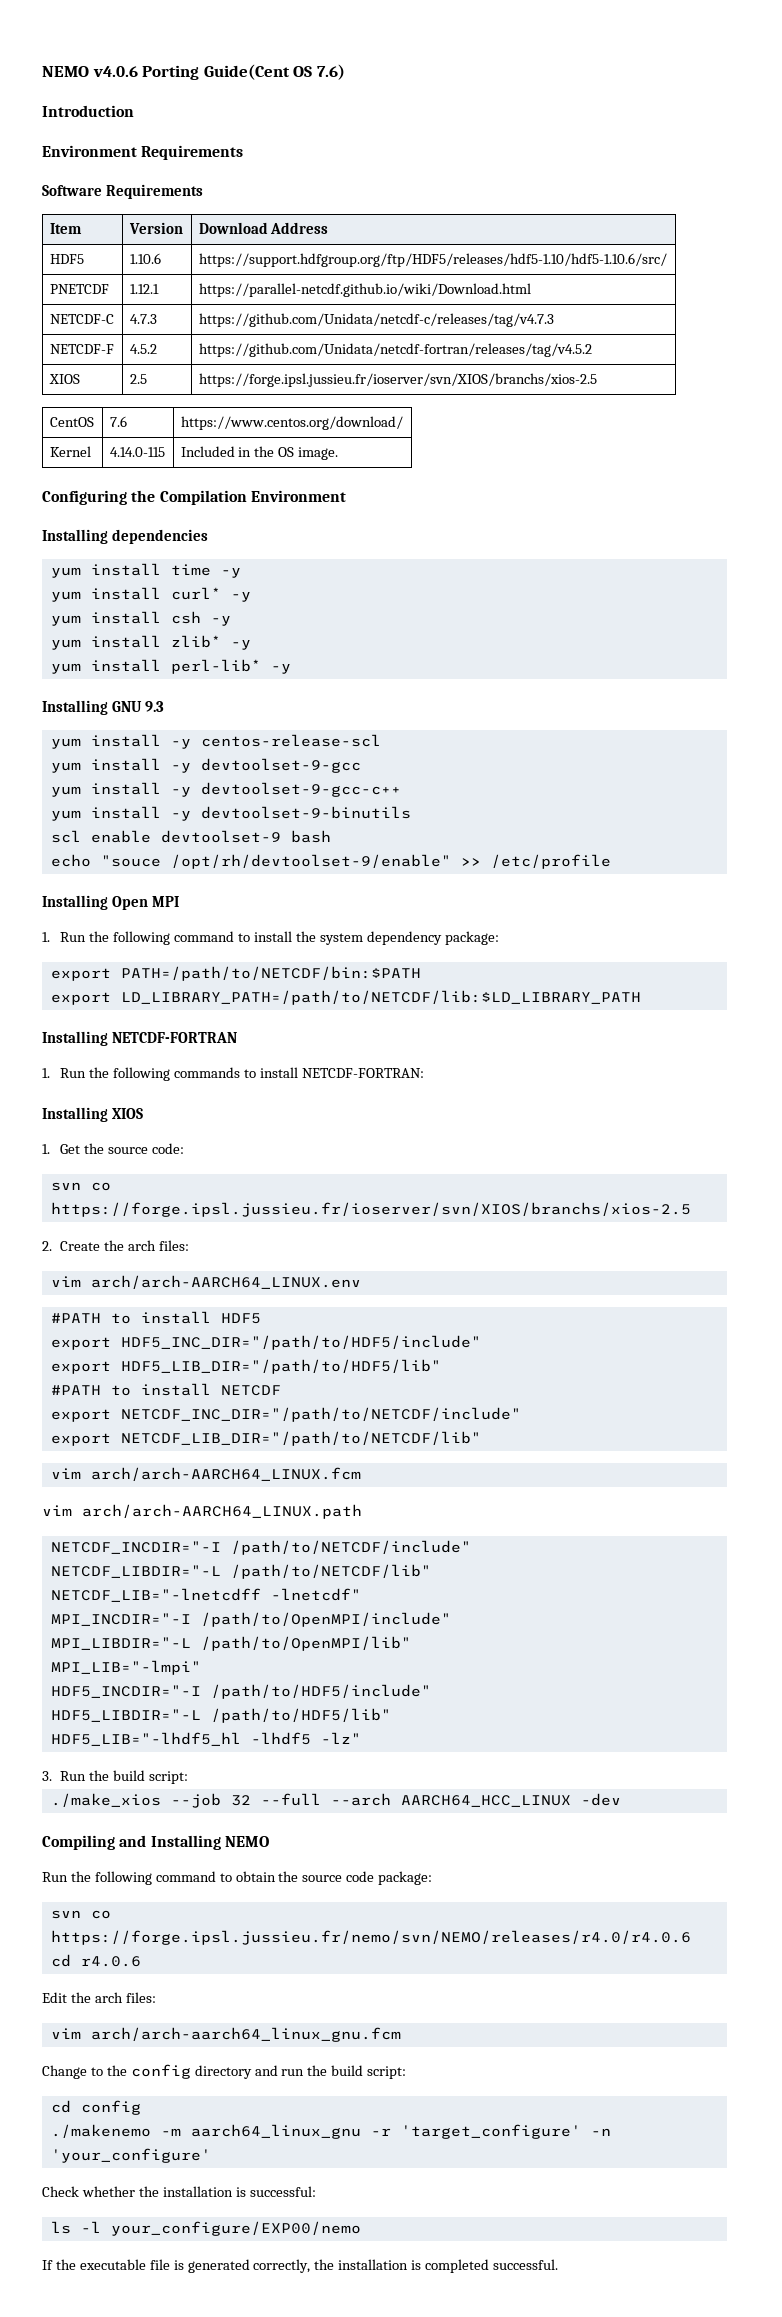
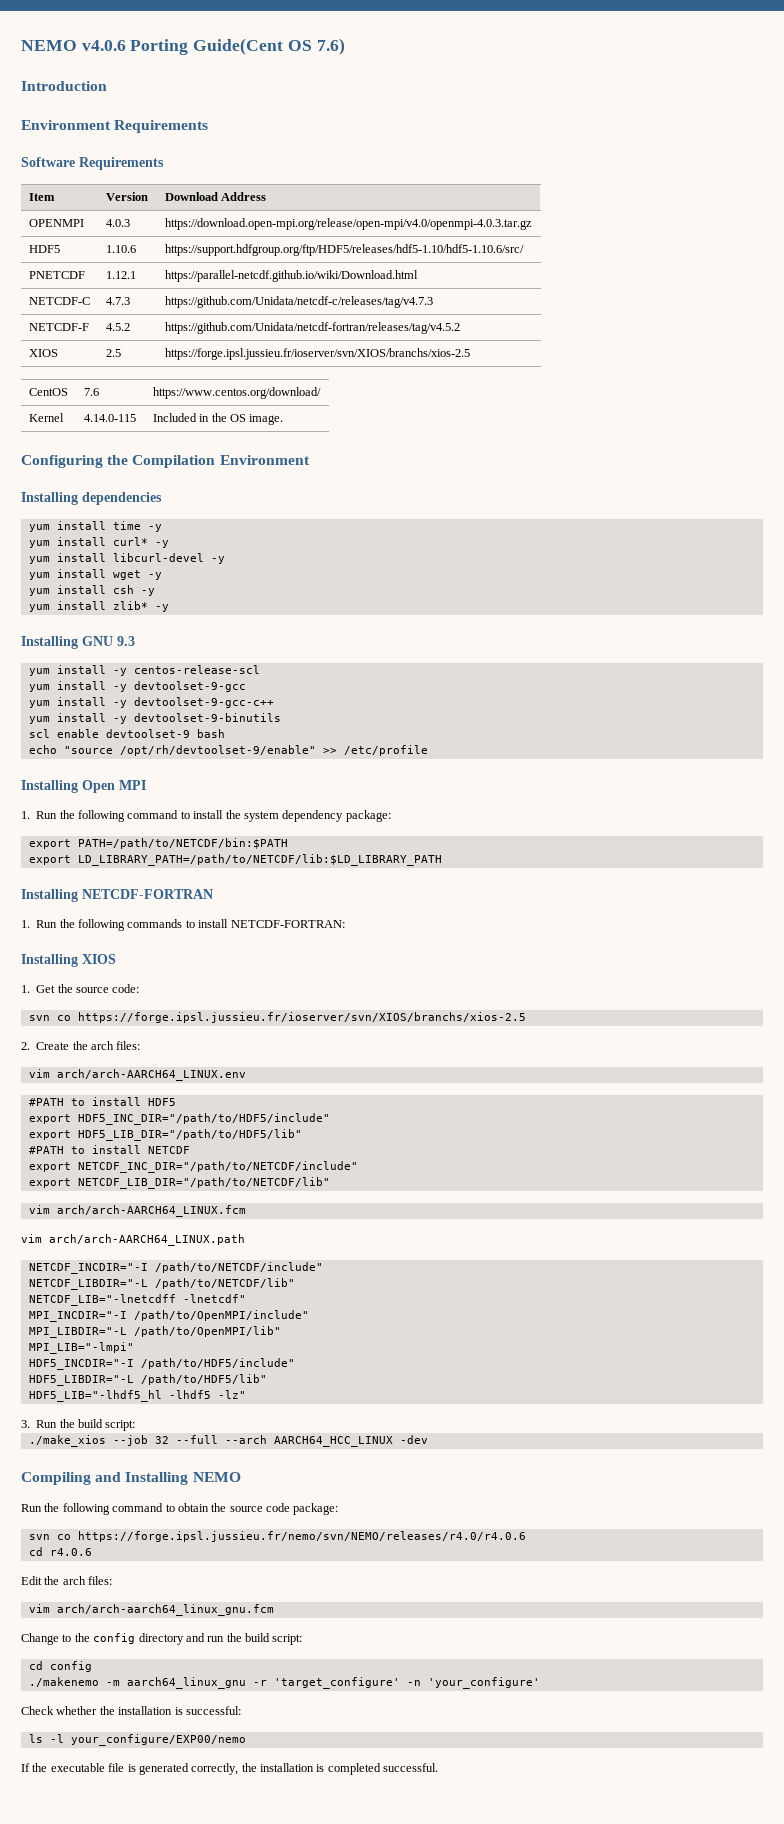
+ OPENMPI | 4.0.3 | https://download.open-mpi.org/release/open-mpi/v4.0/openmpi-4.0.3.tar.gz
+ yum install libcurl-devel -y
+ yum install wget -y
- yum install perl-lib* -y
- echo "souce /opt/rh/devtoolset-9/enable" >> /etc/profile
+ echo "source /opt/rh/devtoolset-9/enable" >> /etc/profile

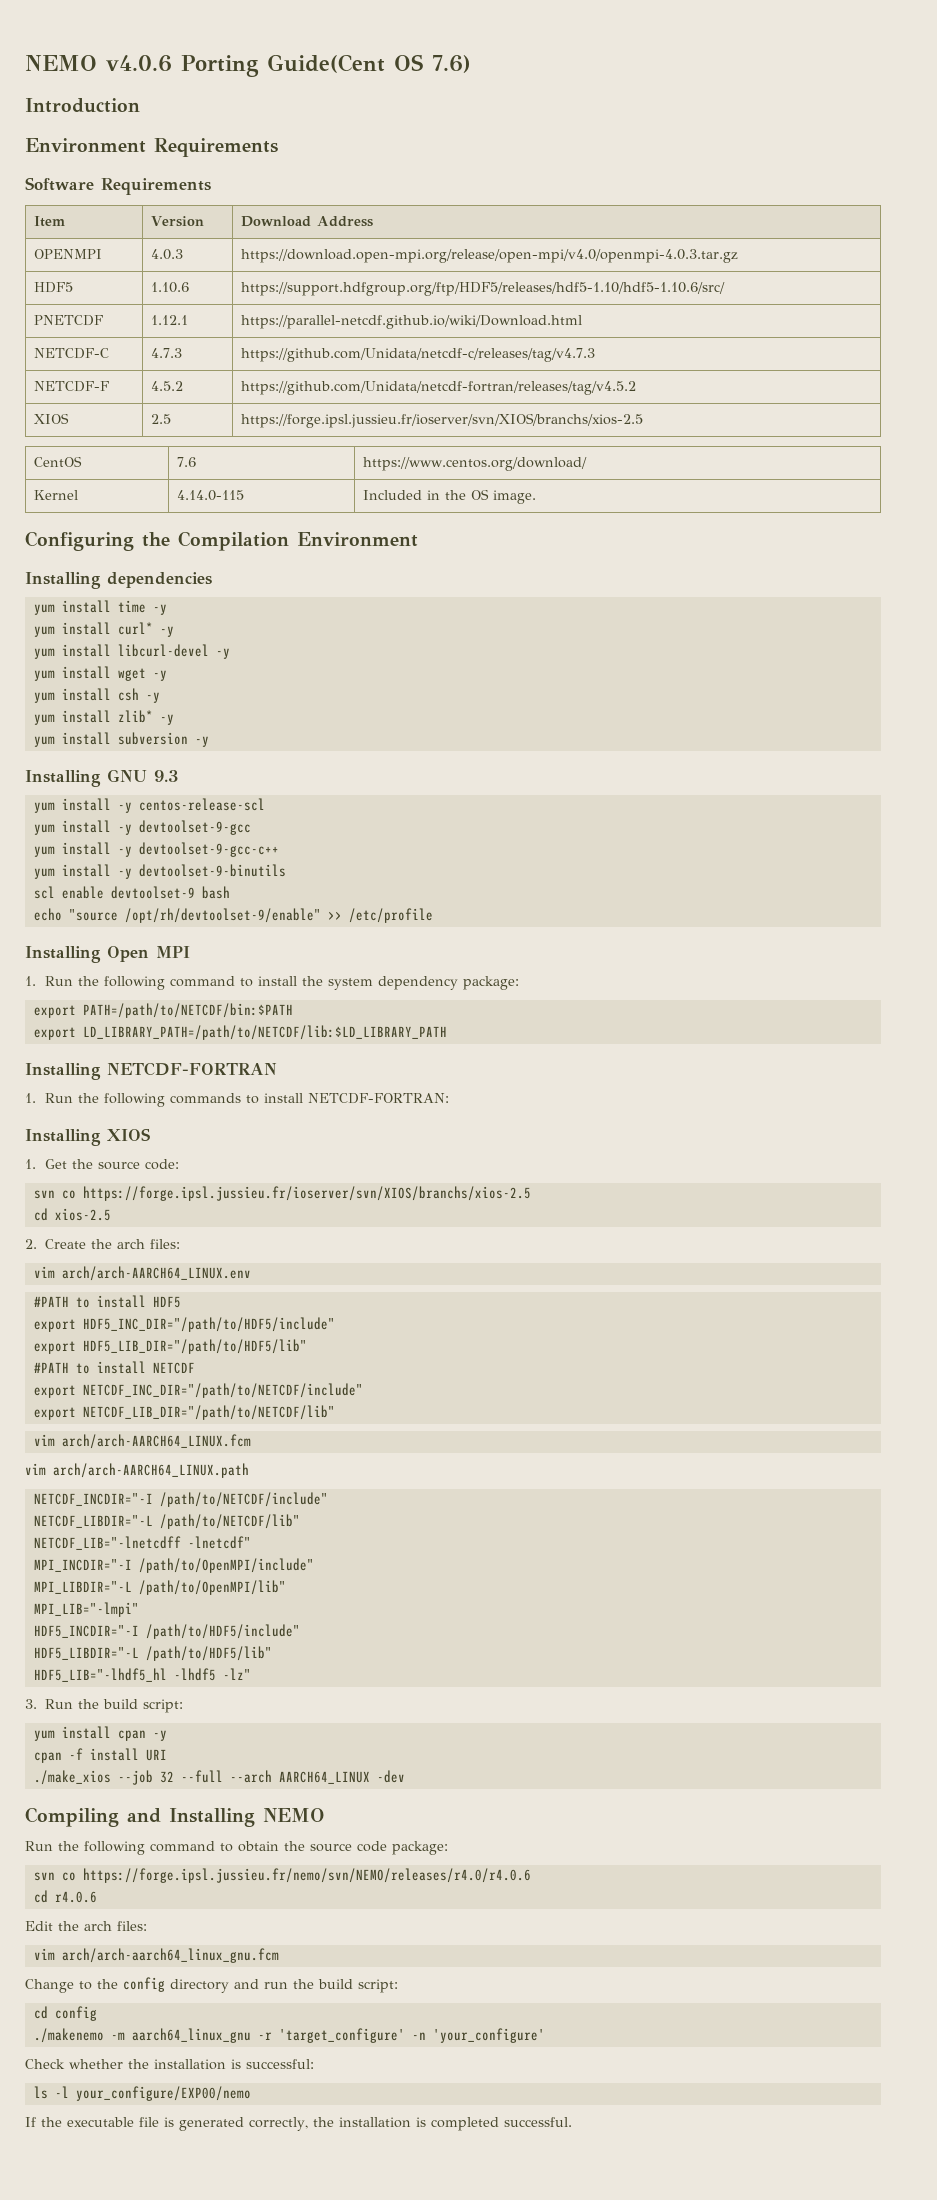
+ yum install subversion -y
+ cd xios-2.5
+ yum install cpan -y
+ cpan -f install URI
- ./make_xios --job 32 --full --arch AARCH64_HCC_LINUX -dev
+ ./make_xios --job 32 --full --arch AARCH64_LINUX -dev

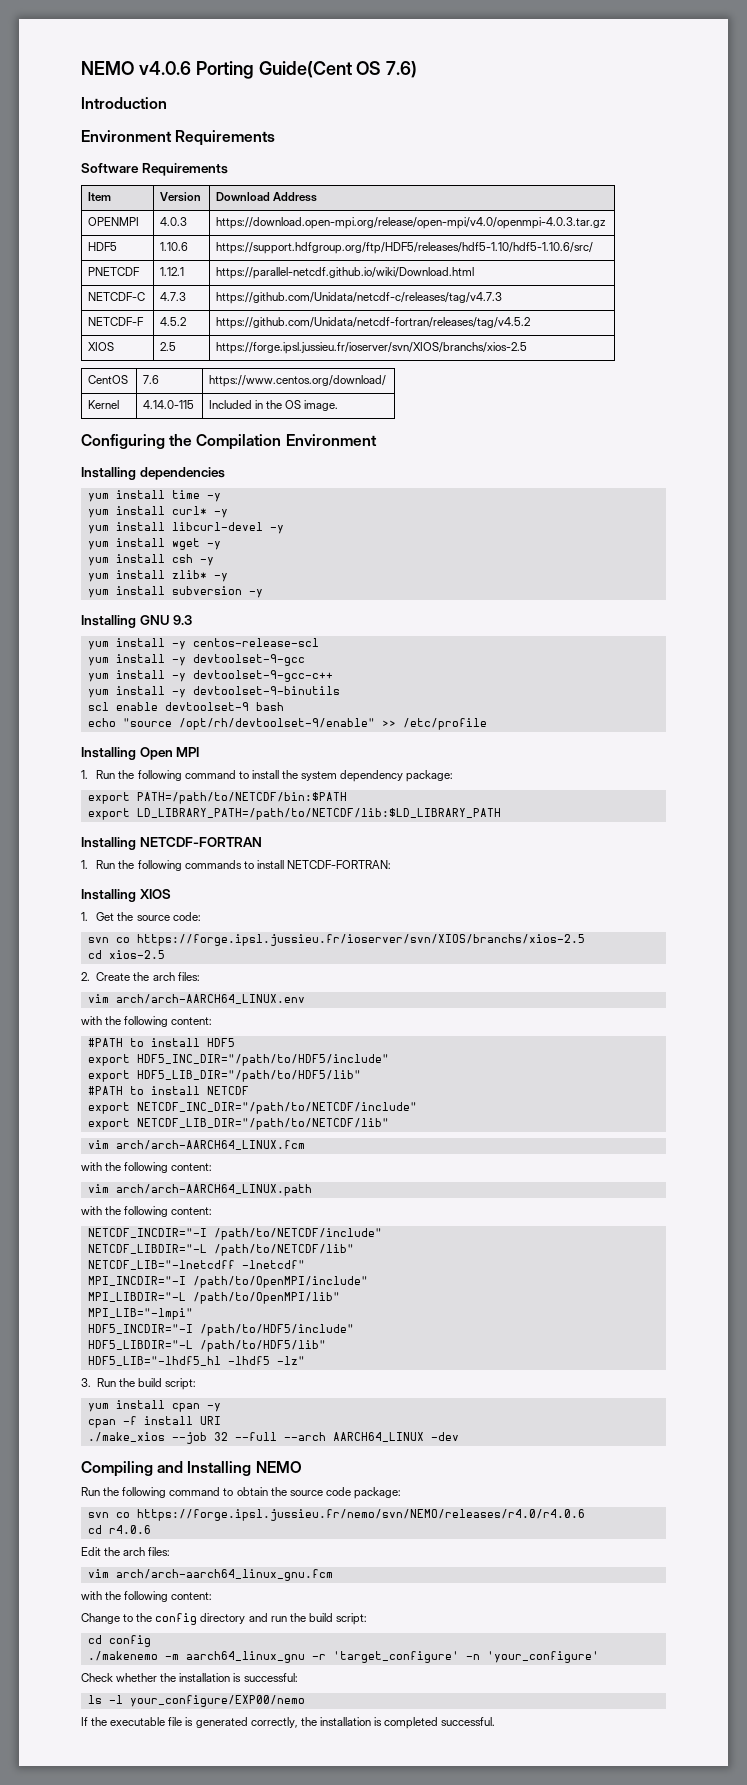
  vim arch/arch-AARCH64_LINUX.env
+ with the following content:
  vim arch/arch-AARCH64_LINUX.fcm
+ with the following content:
  vim arch/arch-AARCH64_LINUX.path
+ with the following content:
  vim arch/arch-aarch64_linux_gnu.fcm
+ with the following content:

